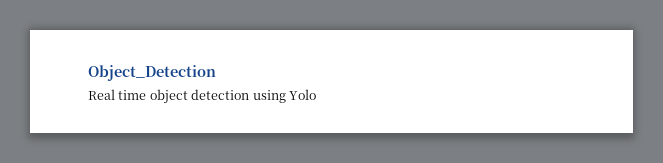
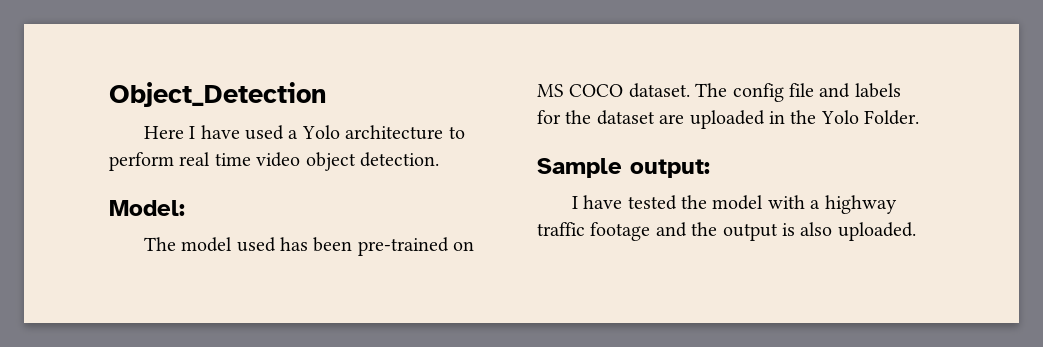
- Real time object detection using Yolo
+ Here I have used a Yolo architecture to perform real time video object detection.
+ Model:
+ The model used has been pre-trained on MS COCO dataset. The config file and labels for the dataset are uploaded in the Yolo Folder.
+ Sample output:
+ I have tested the model with a highway traffic footage and the output is also uploaded.

